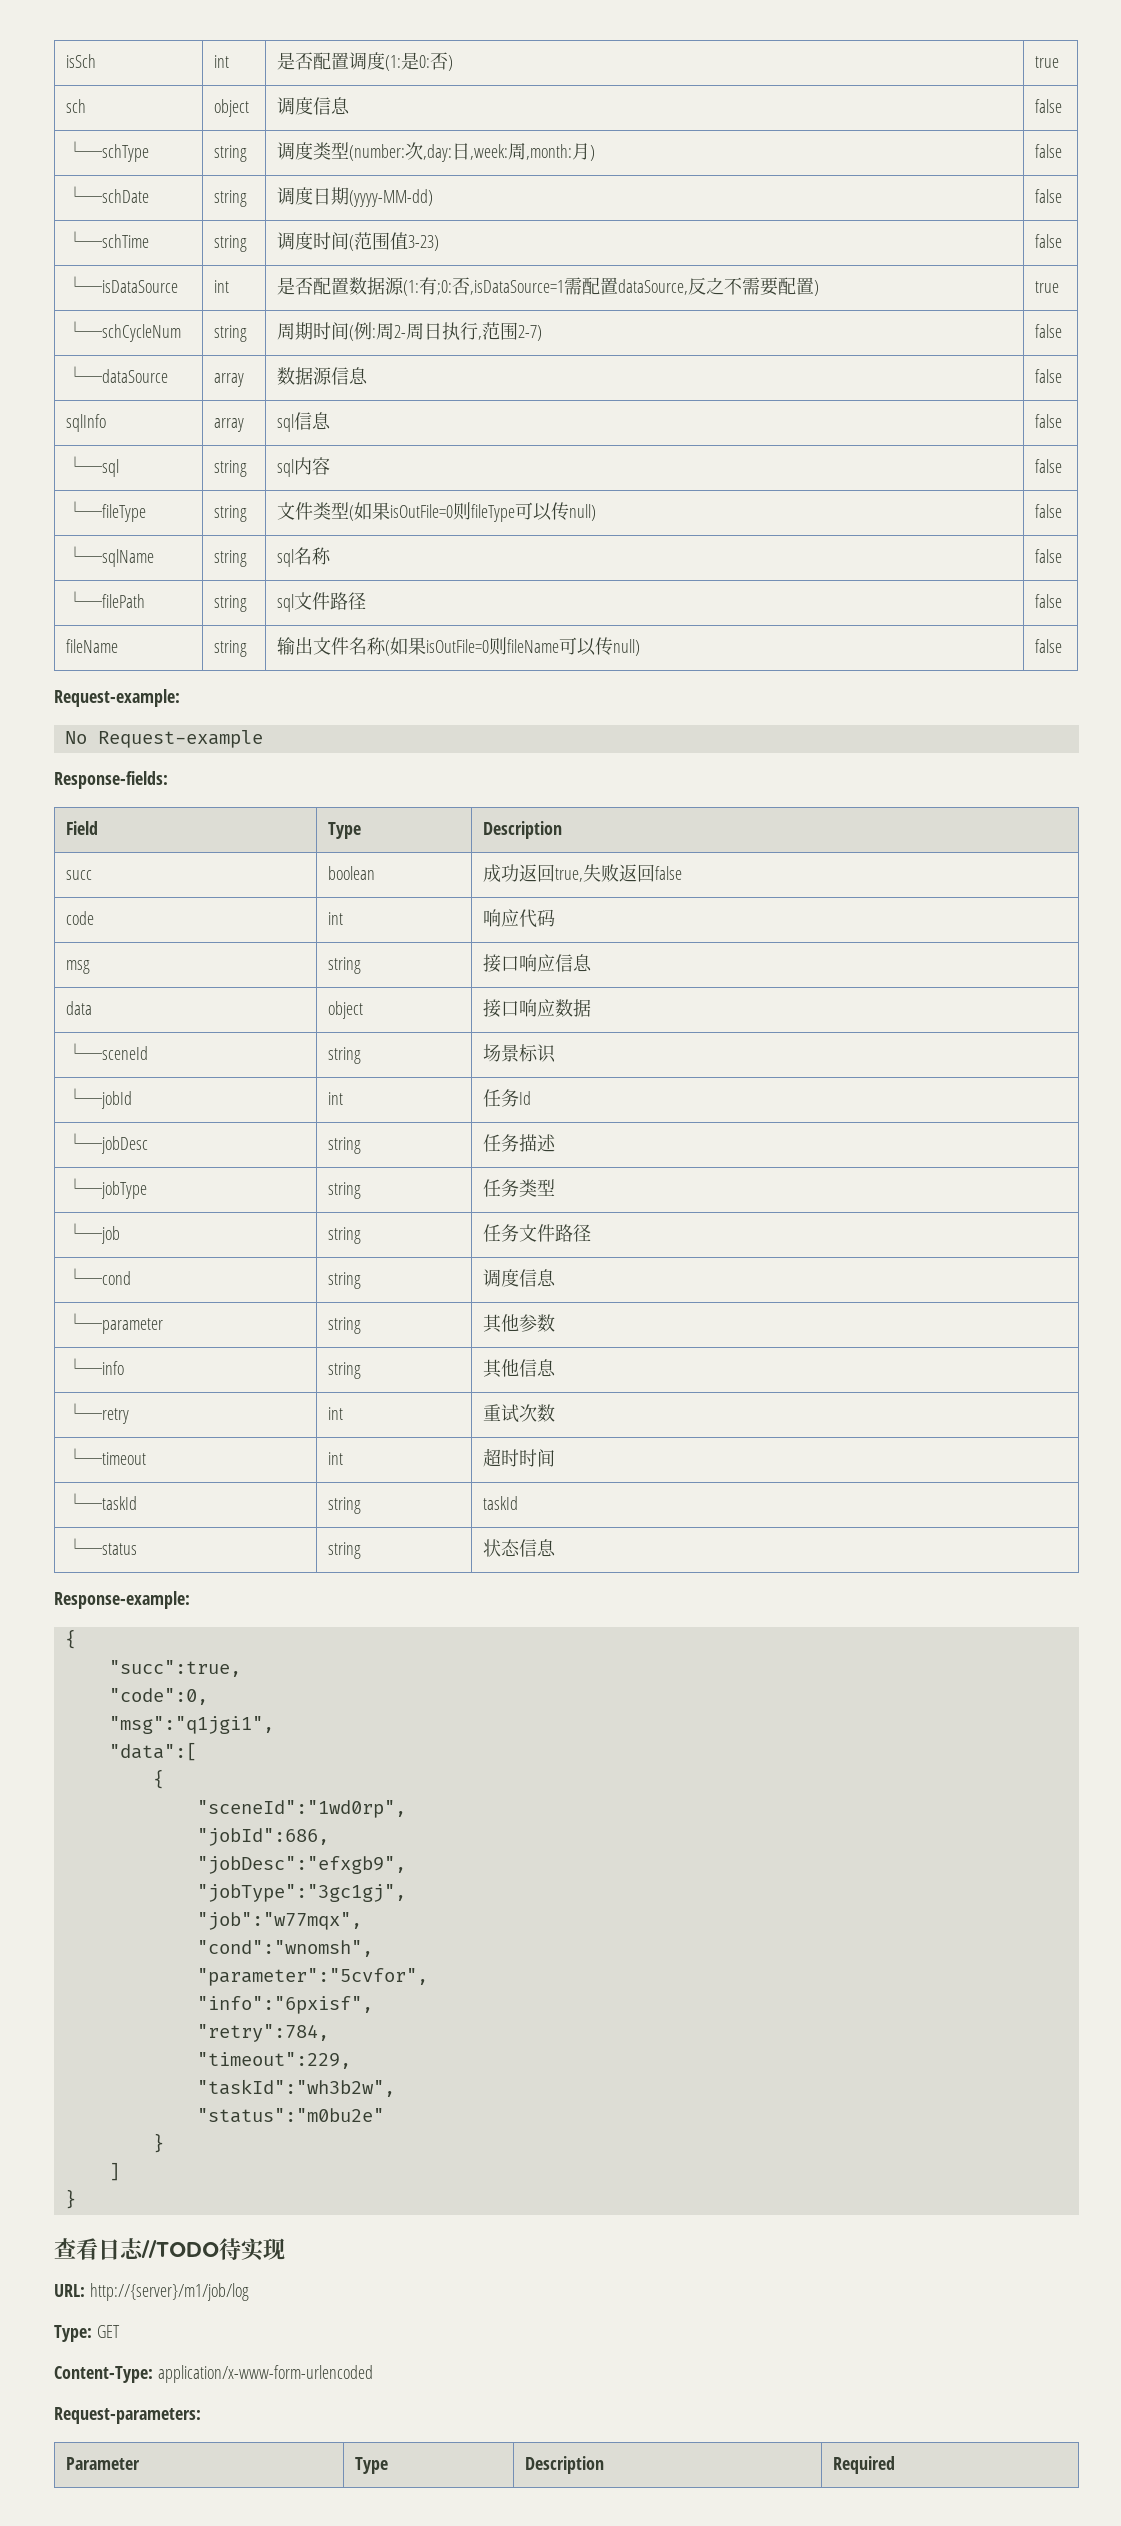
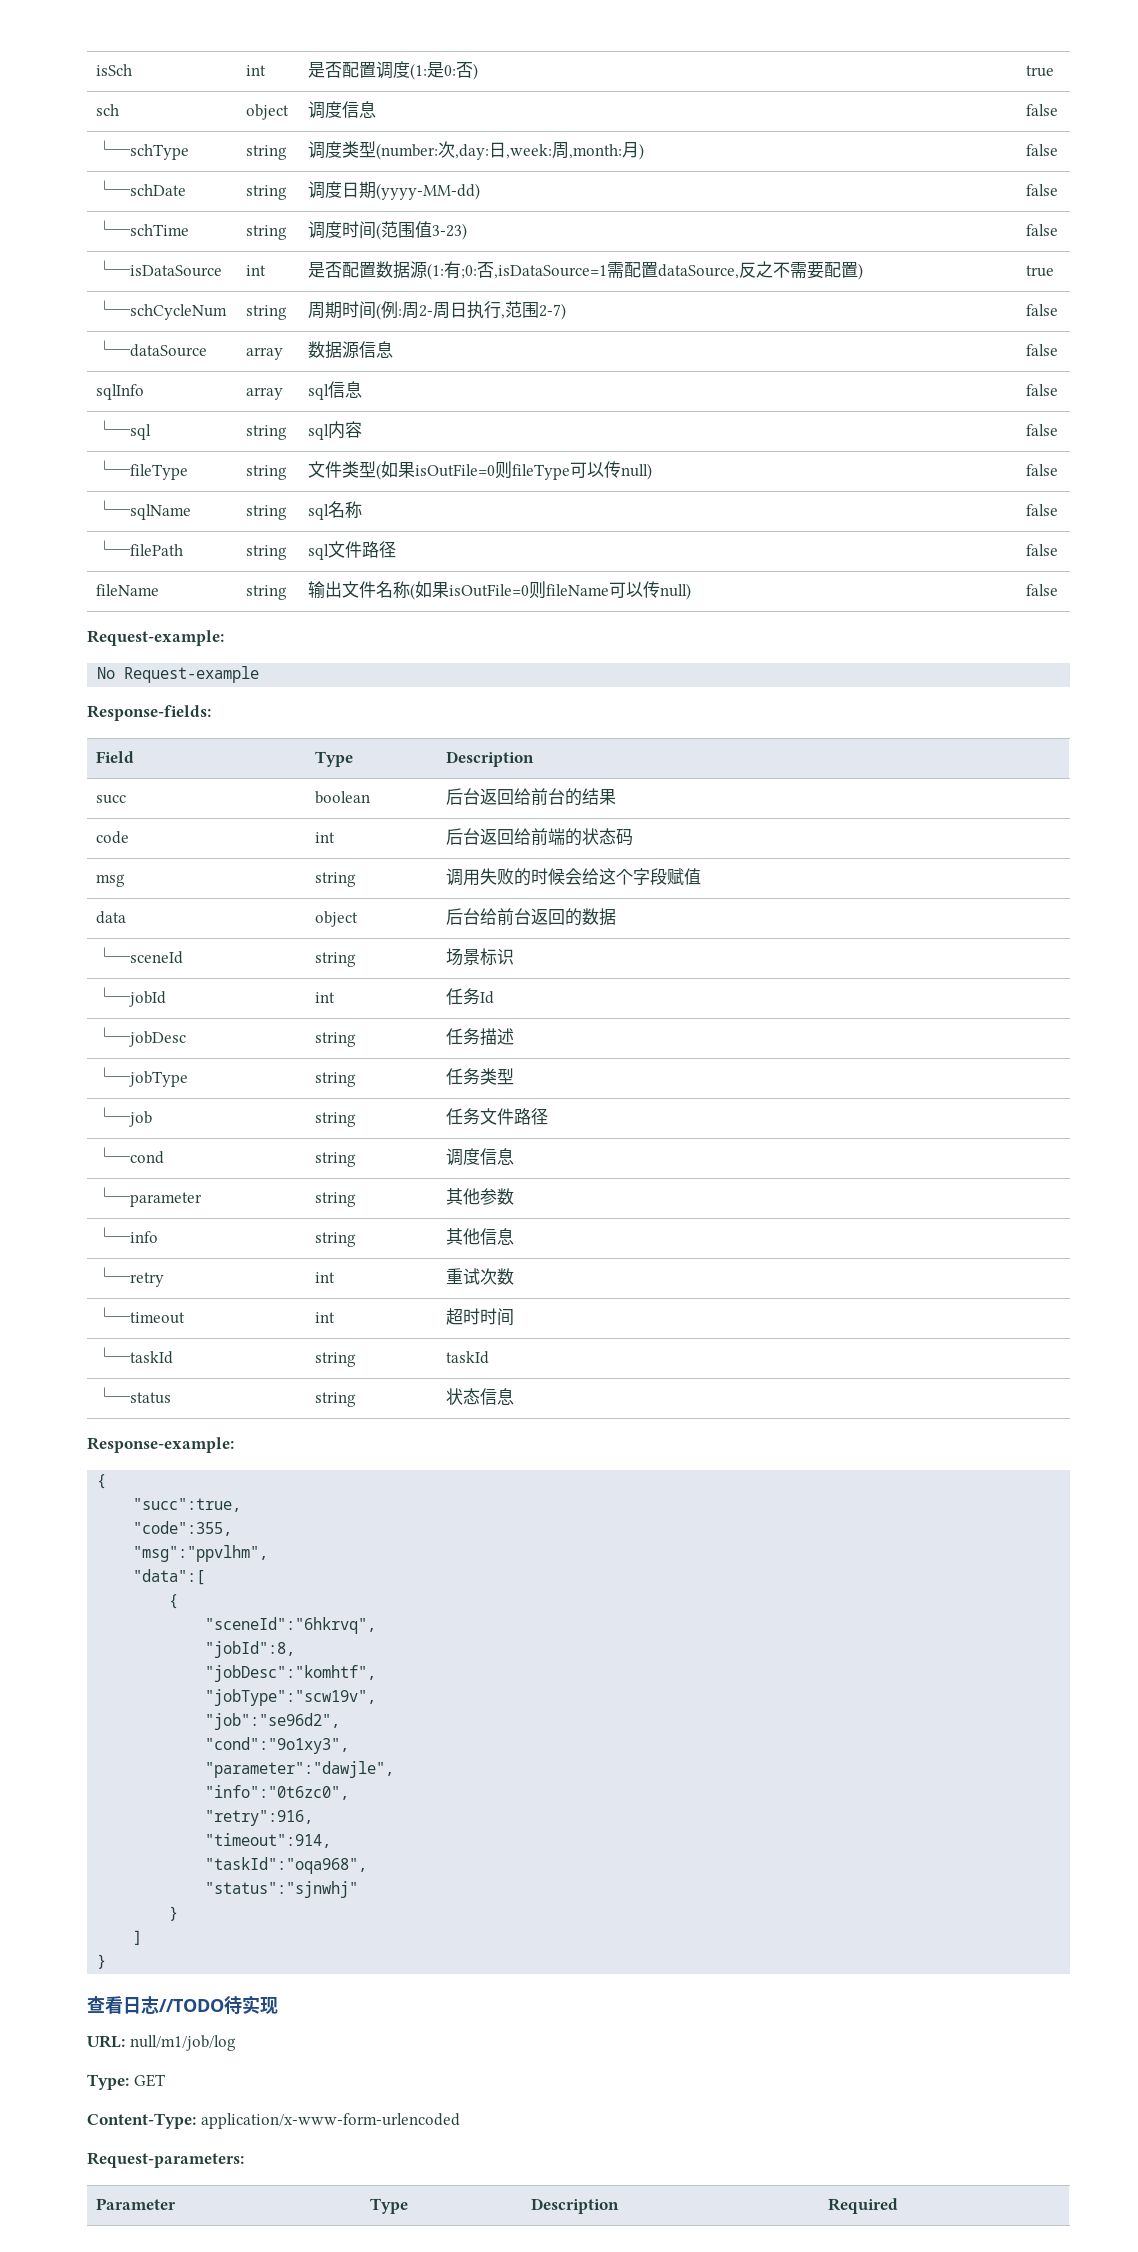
- succ | boolean | 成功返回true,失败返回false
- code | int | 响应代码
- msg | string | 接口响应信息
- data | object | 接口响应数据
+ succ | boolean | 后台返回给前台的结果
+ code | int | 后台返回给前端的状态码
+ msg | string | 调用失败的时候会给这个字段赋值
+ data | object | 后台给前台返回的数据
- "code":0,
- "msg":"q1jgi1",
+ "code":355,
+ "msg":"ppvlhm",
- "sceneId":"1wd0rp",
- "jobId":686,
- "jobDesc":"efxgb9",
- "jobType":"3gc1gj",
- "job":"w77mqx",
- "cond":"wnomsh",
- "parameter":"5cvfor",
- "info":"6pxisf",
- "retry":784,
- "timeout":229,
- "taskId":"wh3b2w",
- "status":"m0bu2e"
+ "sceneId":"6hkrvq",
+ "jobId":8,
+ "jobDesc":"komhtf",
+ "jobType":"scw19v",
+ "job":"se96d2",
+ "cond":"9o1xy3",
+ "parameter":"dawjle",
+ "info":"0t6zc0",
+ "retry":916,
+ "timeout":914,
+ "taskId":"oqa968",
+ "status":"sjnwhj"
- URL: http://{server}/m1/job/log
+ URL: null/m1/job/log

